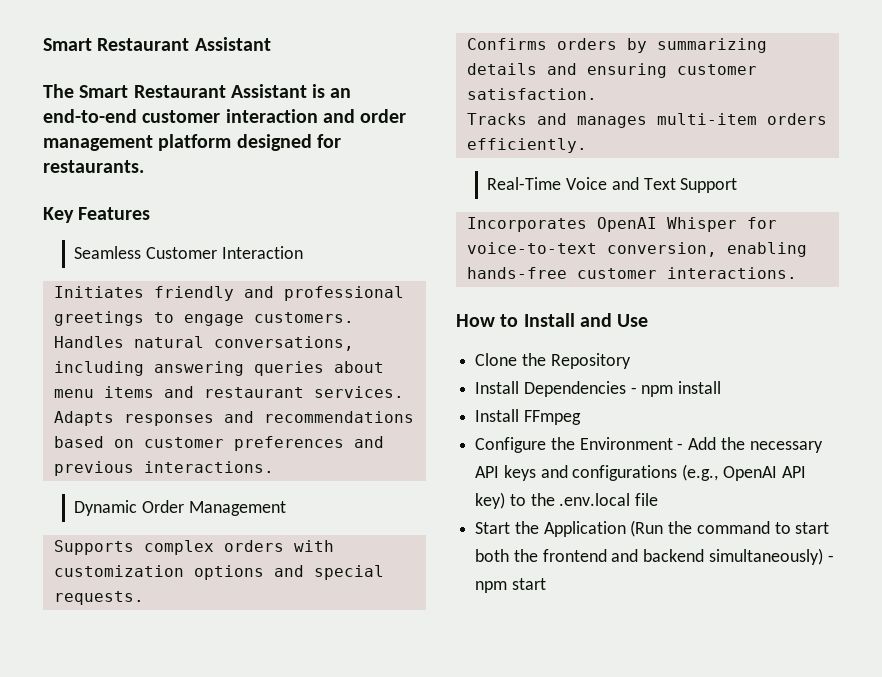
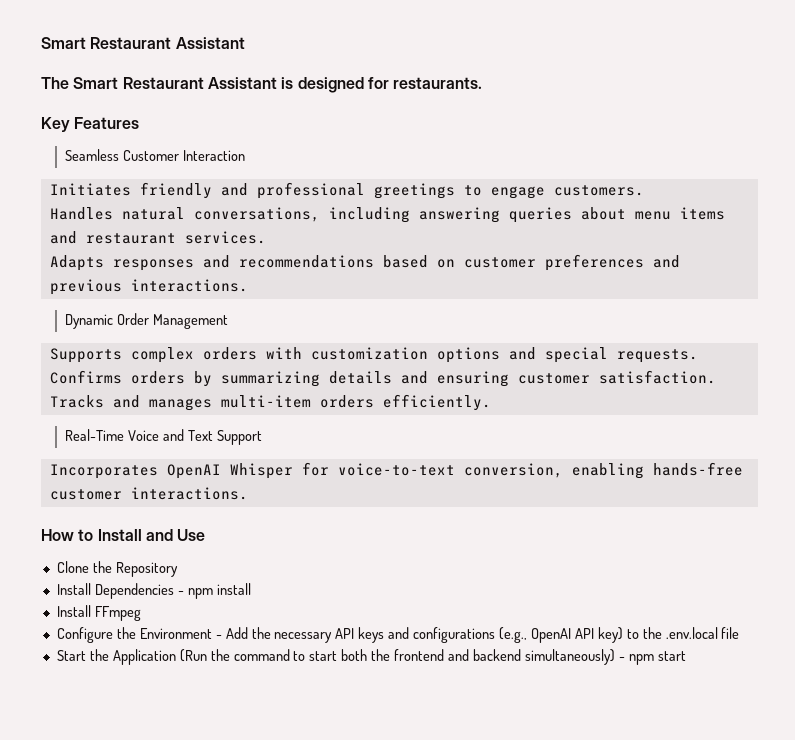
- The Smart Restaurant Assistant is an end-to-end customer interaction and order management platform designed for restaurants.
+ The Smart Restaurant Assistant is designed for restaurants.

